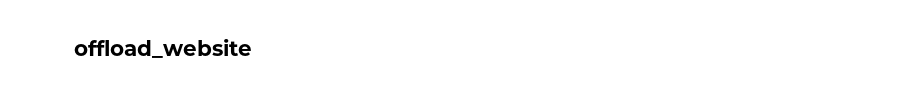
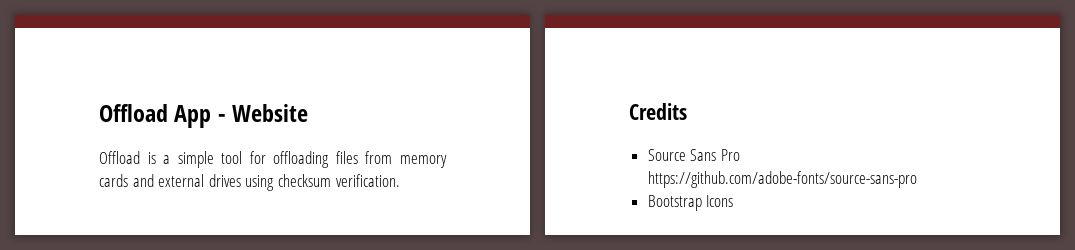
- offload_website
+ Offload App - Website
+ Offload is a simple tool for offloading files from memory cards and external drives using checksum verification.
+ Credits
+ Source Sans Pro https://github.com/adobe-fonts/source-sans-pro
+ Bootstrap Icons

